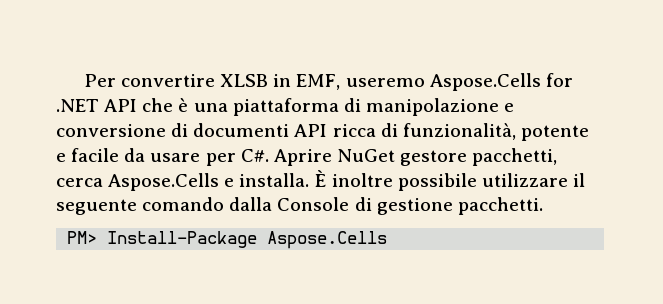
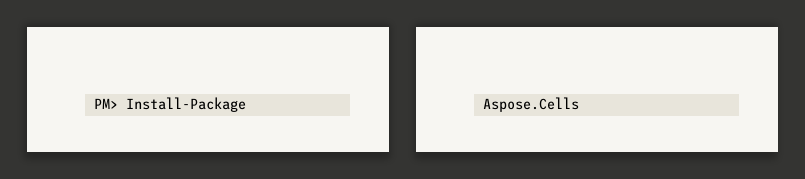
- Per convertire XLSB in EMF, useremo Aspose.Cells for .NET API che è una piattaforma di manipolazione e conversione di documenti API ricca di funzionalità, potente e facile da usare per C#. Aprire NuGet gestore pacchetti, cerca Aspose.Cells e installa. È inoltre possibile utilizzare il seguente comando dalla Console di gestione pacchetti.

